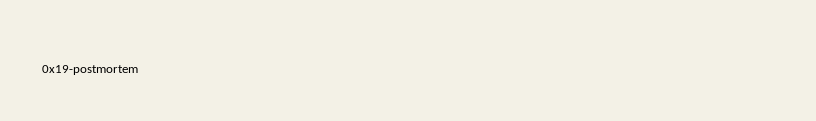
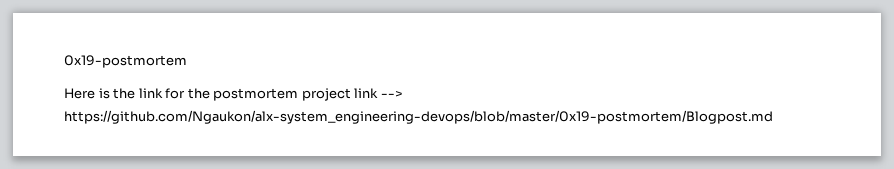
+ Here is the link for the postmortem project link --> https://github.com/Ngaukon/alx-system_engineering-devops/blob/master/0x19-postmortem/Blogpost.md

